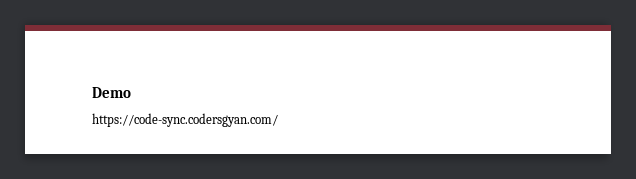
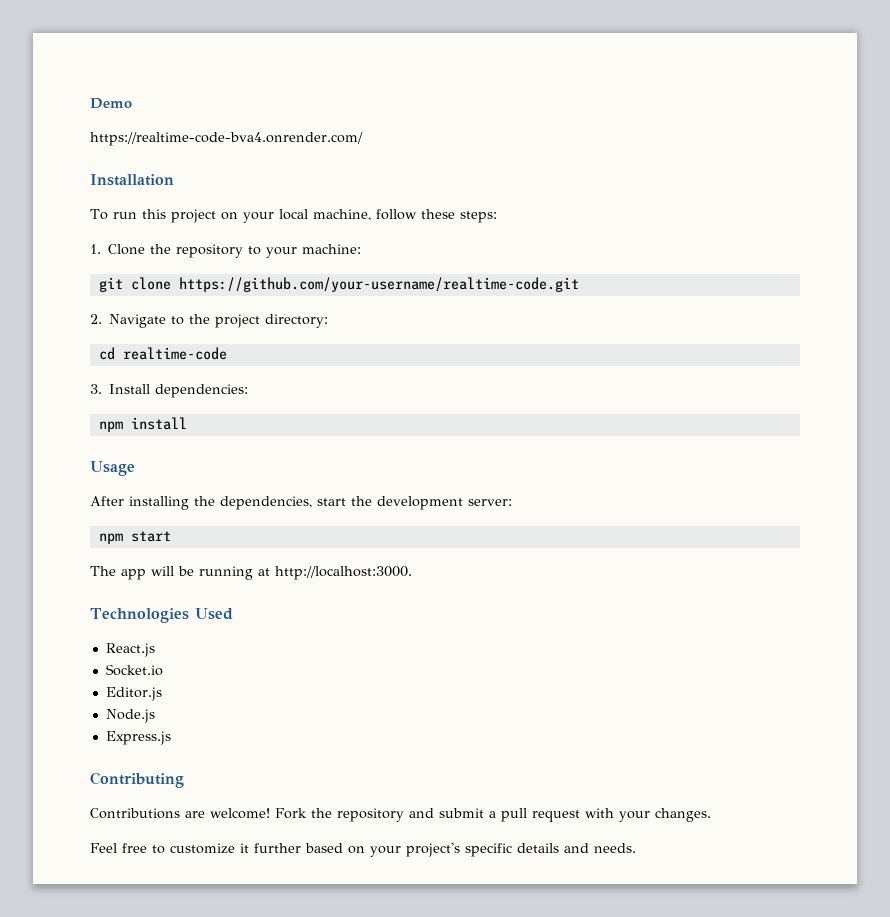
- https://code-sync.codersgyan.com/
+ https://realtime-code-bva4.onrender.com/
+ Installation
+ To run this project on your local machine, follow these steps:
+ 1. Clone the repository to your machine:
+ git clone https://github.com/your-username/realtime-code.git
+ 2. Navigate to the project directory:
+ cd realtime-code
+ 3. Install dependencies:
+ npm install
+ Usage
+ After installing the dependencies, start the development server:
+ npm start
+ The app will be running at http://localhost:3000.
+ Technologies Used
+ React.js
+ Socket.io
+ Editor.js
+ Node.js
+ Express.js
+ Contributing
+ Contributions are welcome! Fork the repository and submit a pull request with your changes.
+ Feel free to customize it further based on your project's specific details and needs.

